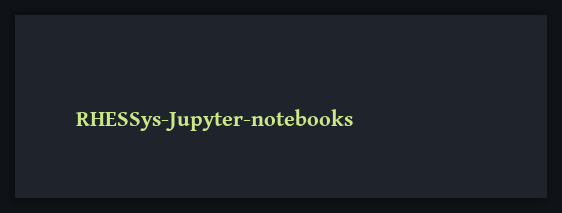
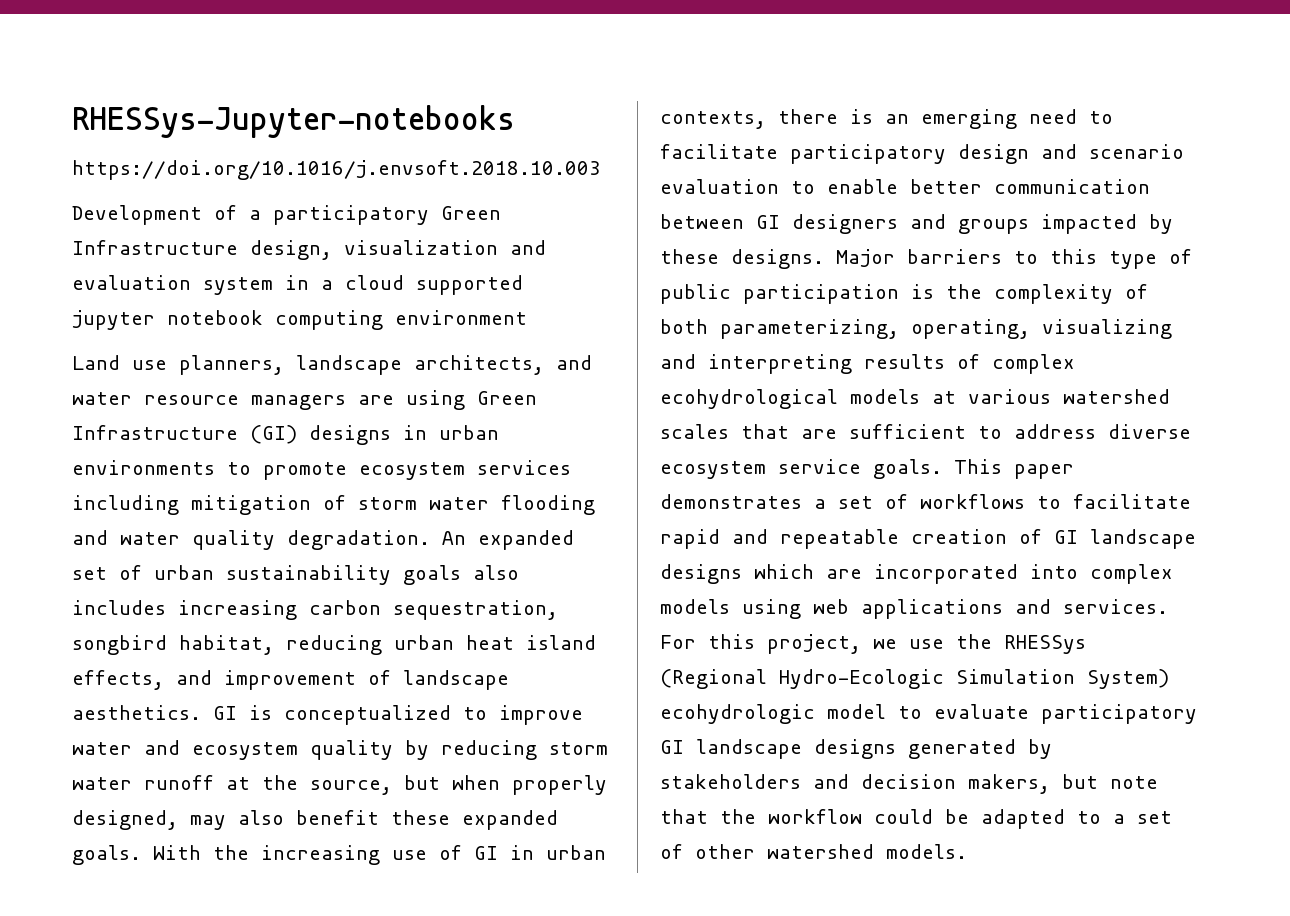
+ https://doi.org/10.1016/j.envsoft.2018.10.003
+ Development of a participatory Green Infrastructure design, visualization and evaluation system in a cloud supported jupyter notebook computing environment
+ Land use planners, landscape architects, and water resource managers are using Green Infrastructure (GI) designs in urban environments to promote ecosystem services including mitigation of storm water flooding and water quality degradation. An expanded set of urban sustainability goals also includes increasing carbon sequestration, songbird habitat, reducing urban heat island effects, and improvement of landscape aesthetics. GI is conceptualized to improve water and ecosystem quality by reducing storm water runoff at the source, but when properly designed, may also benefit these expanded goals. With the increasing use of GI in urban contexts, there is an emerging need to facilitate participatory design and scenario evaluation to enable better communication between GI designers and groups impacted by these designs. Major barriers to this type of public participation is the complexity of both parameterizing, operating, visualizing and interpreting results of complex ecohydrological models at various watershed scales that are sufficient to address diverse ecosystem service goals. This paper demonstrates a set of workflows to facilitate rapid and repeatable creation of GI landscape designs which are incorporated into complex models using web applications and services. For this project, we use the RHESSys (Regional Hydro-Ecologic Simulation System) ecohydrologic model to evaluate participatory GI landscape designs generated by stakeholders and decision makers, but note that the workflow could be adapted to a set of other watershed models.

